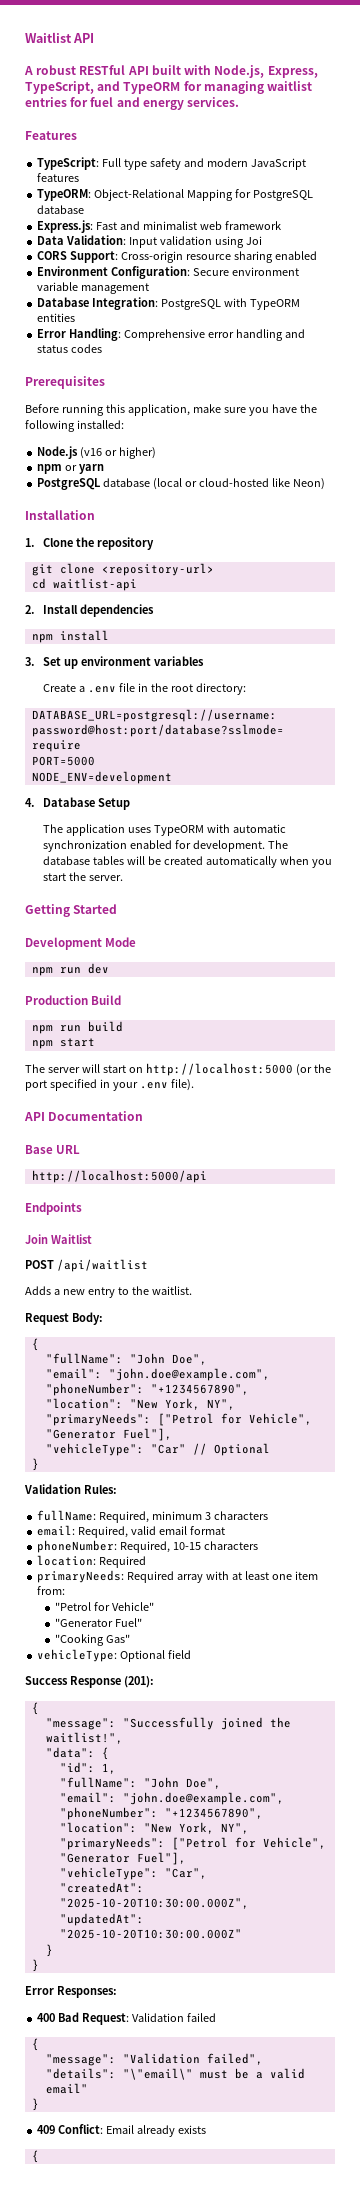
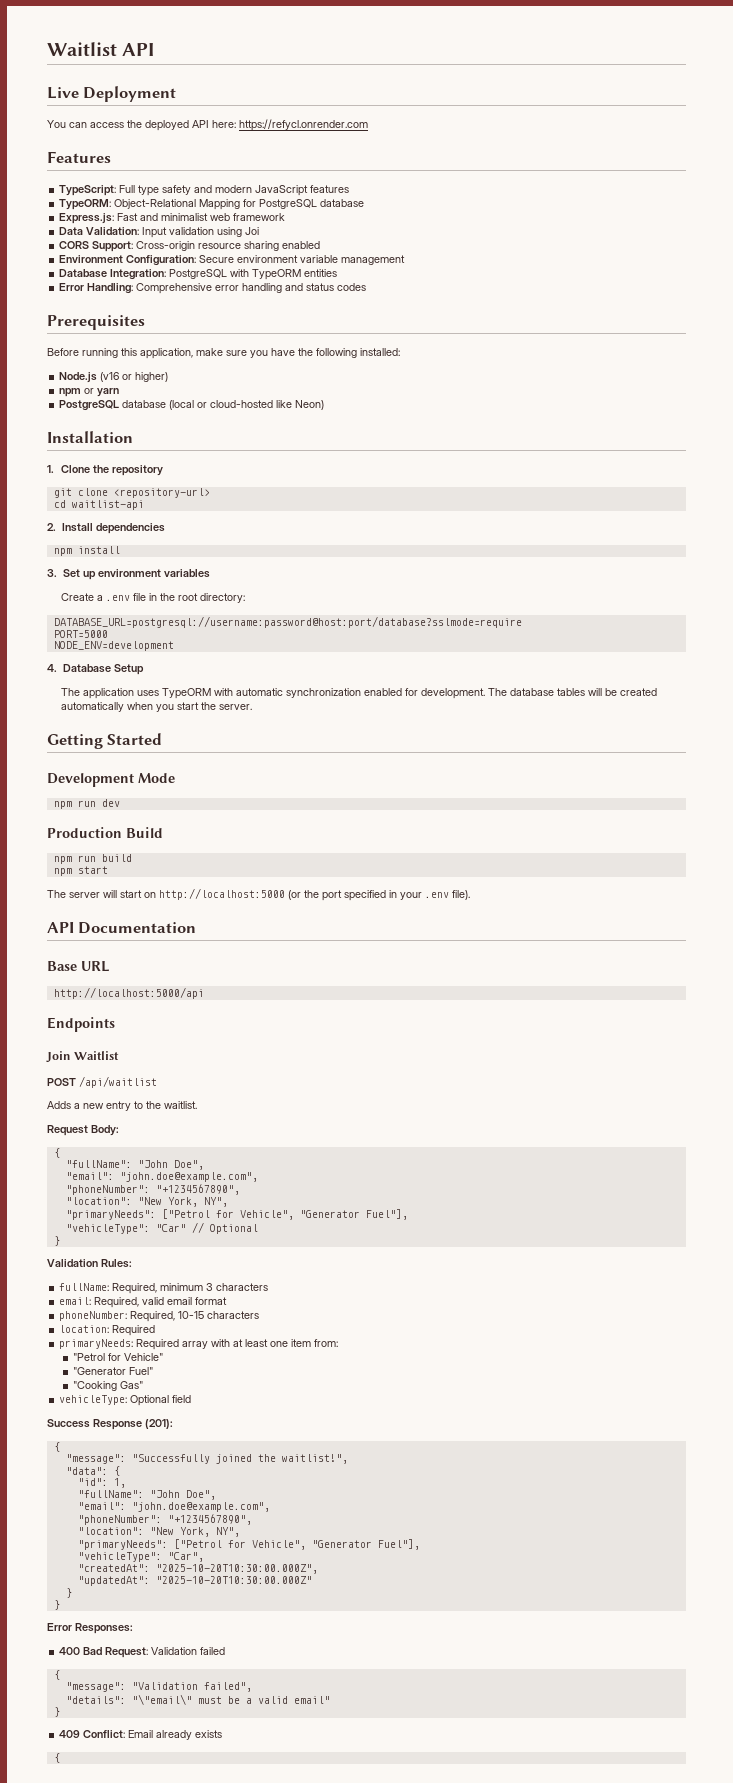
- A robust RESTful API built with Node.js, Express, TypeScript, and TypeORM for managing waitlist entries for fuel and energy services.
+ Live Deployment
+ You can access the deployed API here: https://refycl.onrender.com

